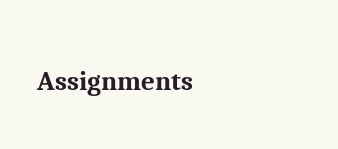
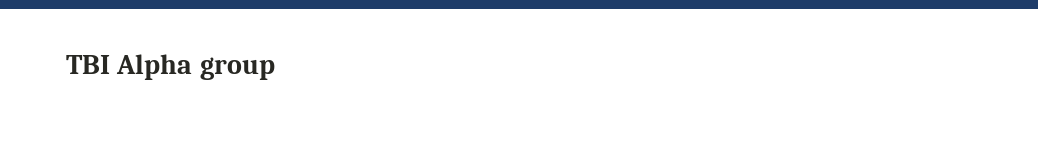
- Assignments
+ TBI Alpha group

